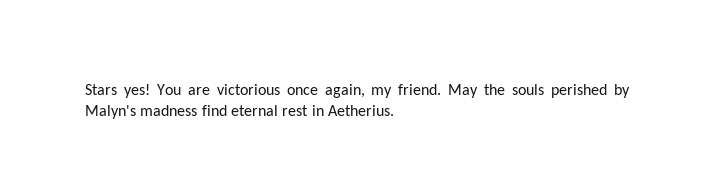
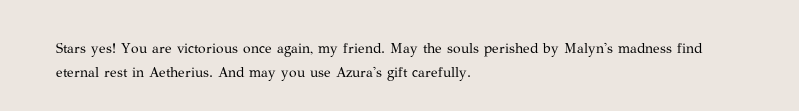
+ And may you use Azura's gift carefully.

